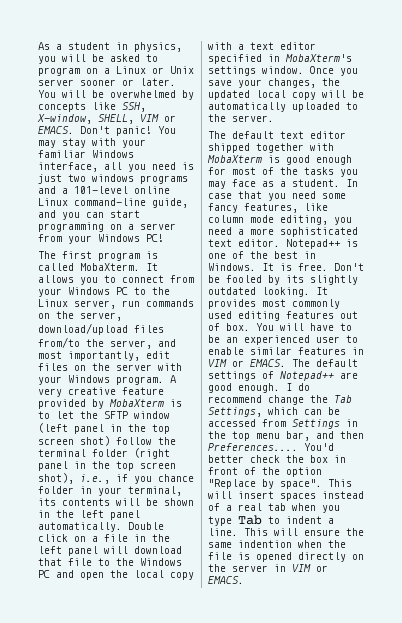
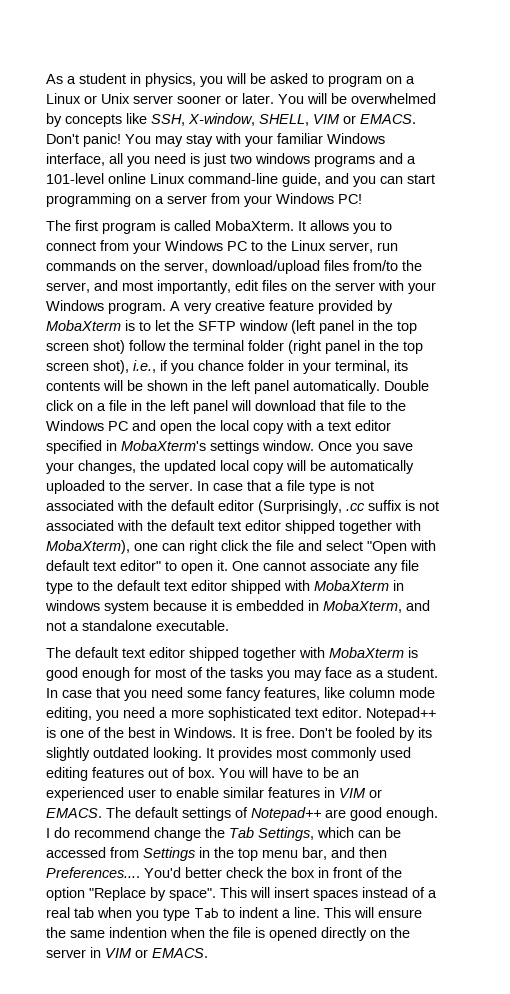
+ In case that a file type is not associated with the default editor (Surprisingly, .cc suffix is not associated with the default text editor shipped together with MobaXterm), one can right click the file and select "Open with default text editor" to open it. One cannot associate any file type to the default text editor shipped with MobaXterm in windows system because it is embedded in MobaXterm, and not a standalone executable.

